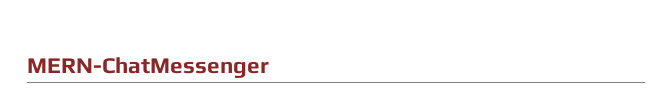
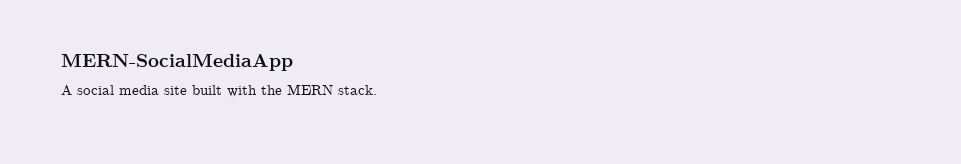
- MERN-ChatMessenger
+ MERN-SocialMediaApp
+ A social media site built with the MERN stack.

